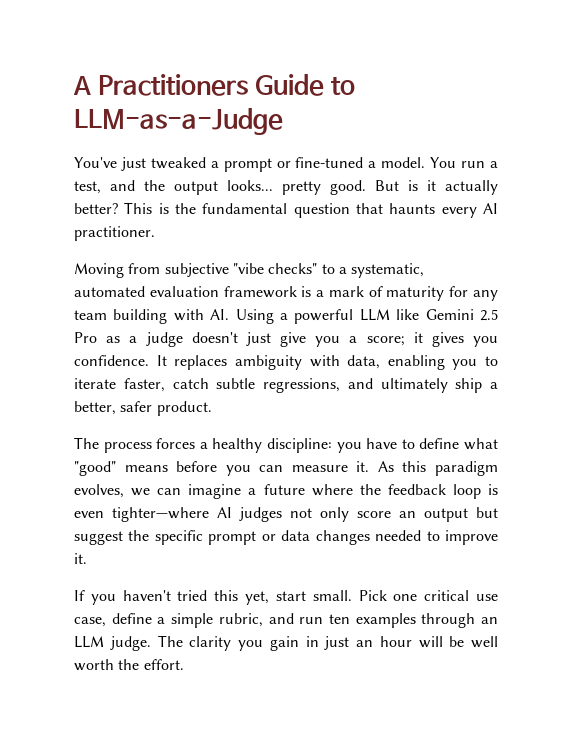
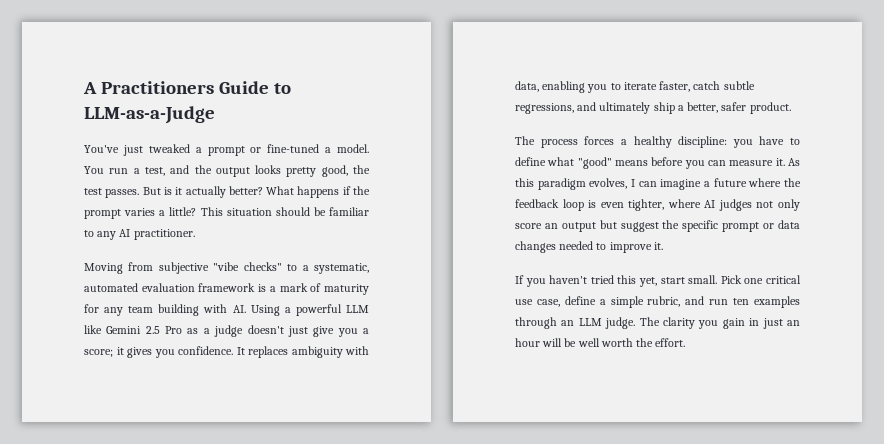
- You run a test, and the output looks... pretty good.
+ You run a test, and the output looks pretty good, the test passes.
- This is the fundamental question that haunts every AI practitioner.
+ What happens if the prompt varies a little? This situation should be familiar to any AI practitioner.
- As this paradigm evolves, we can imagine a future where the feedback loop is even tighter—where AI judges not only score an output but suggest the specific prompt or data changes needed to improve it.
+ As this paradigm evolves, I can imagine a future where the feedback loop is even tighter, where AI judges not only score an output but suggest the specific prompt or data changes needed to improve it.

